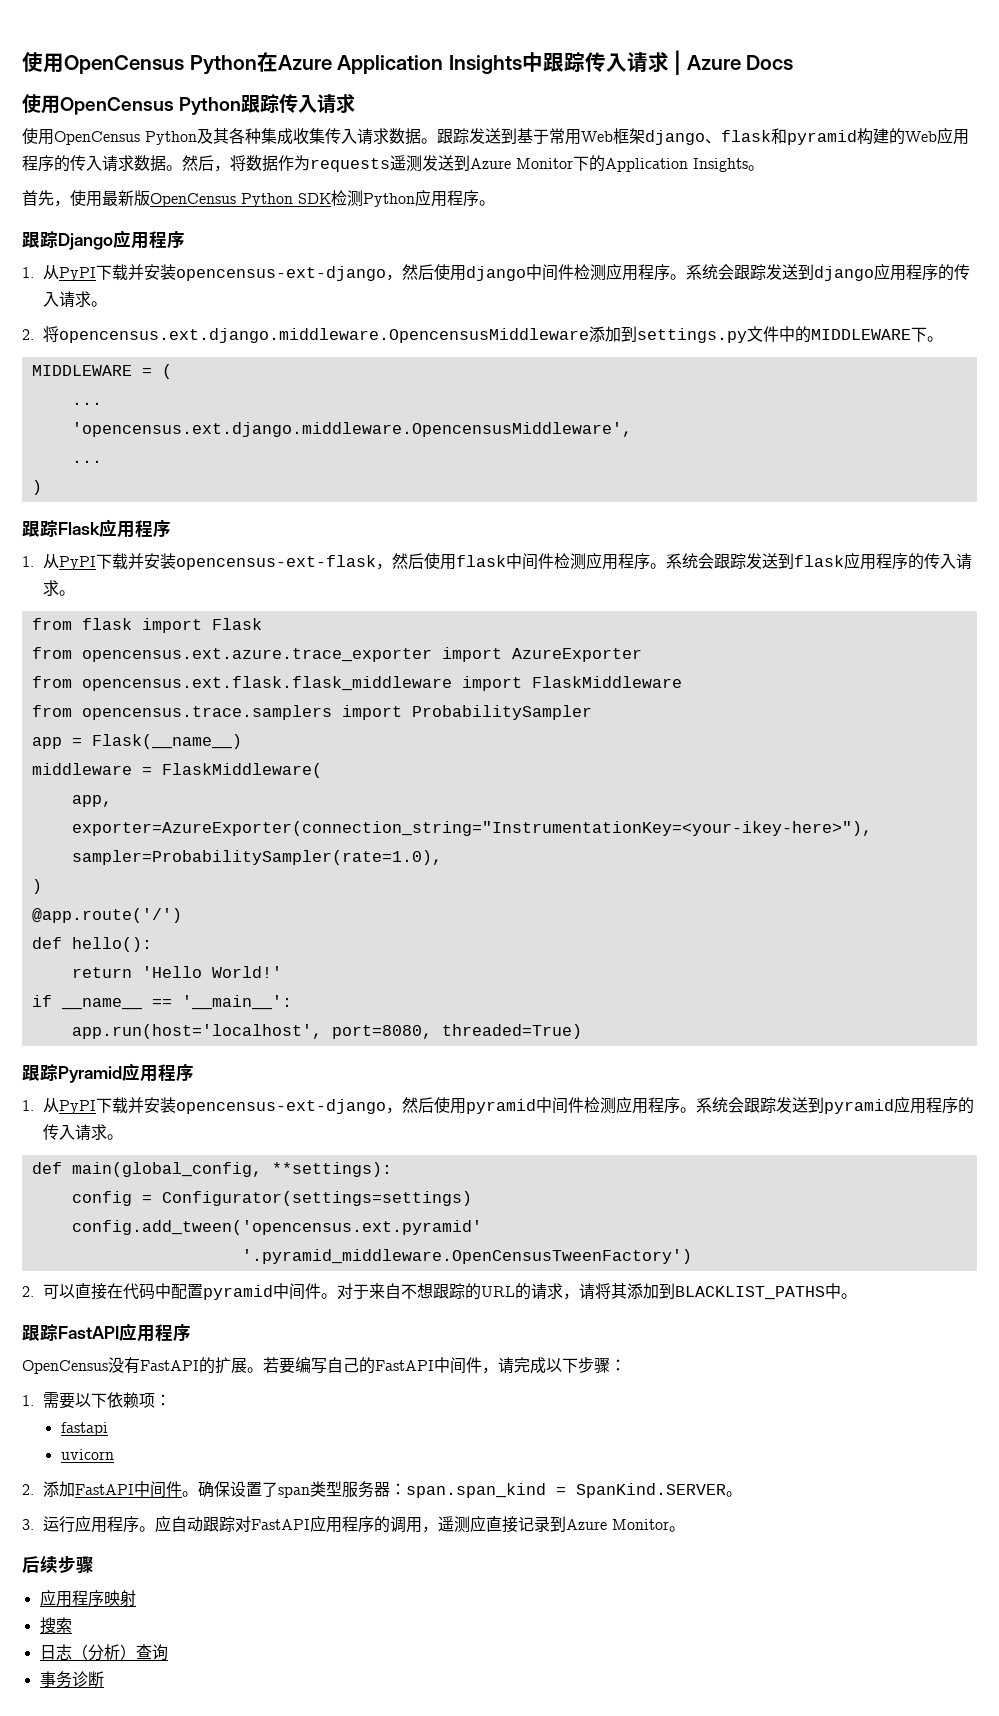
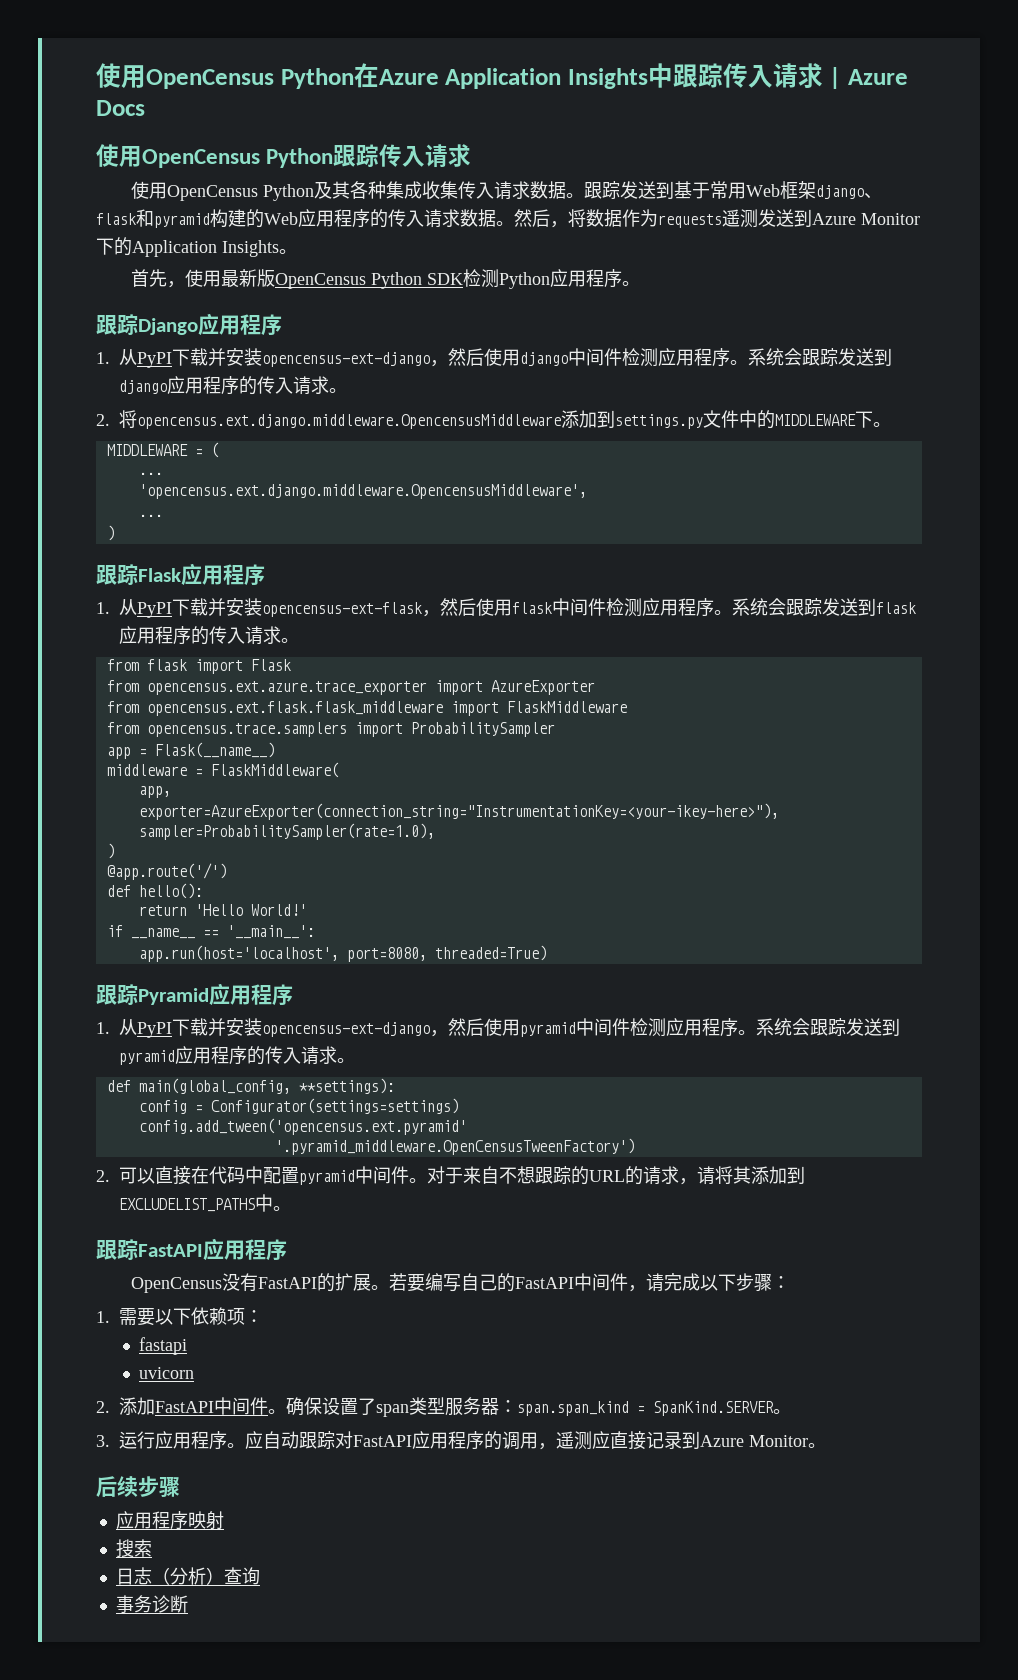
- 对于来自不想跟踪的URL的请求，请将其添加到BLACKLIST_PATHS中。
+ 对于来自不想跟踪的URL的请求，请将其添加到EXCLUDELIST_PATHS中。

